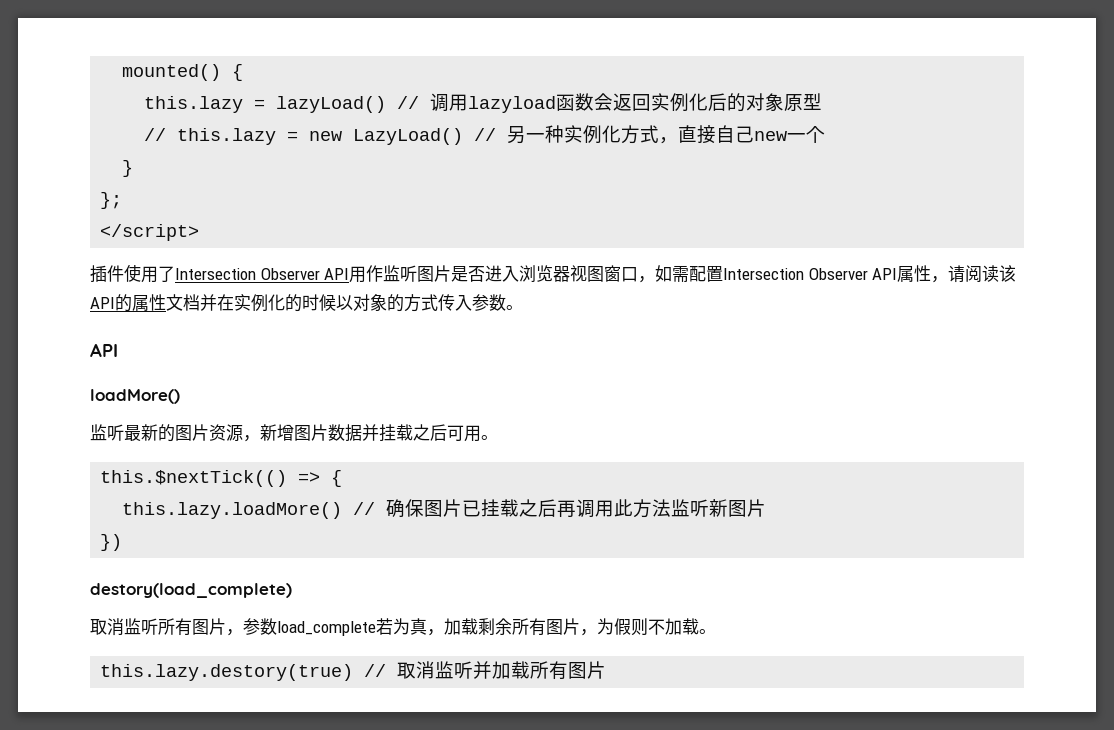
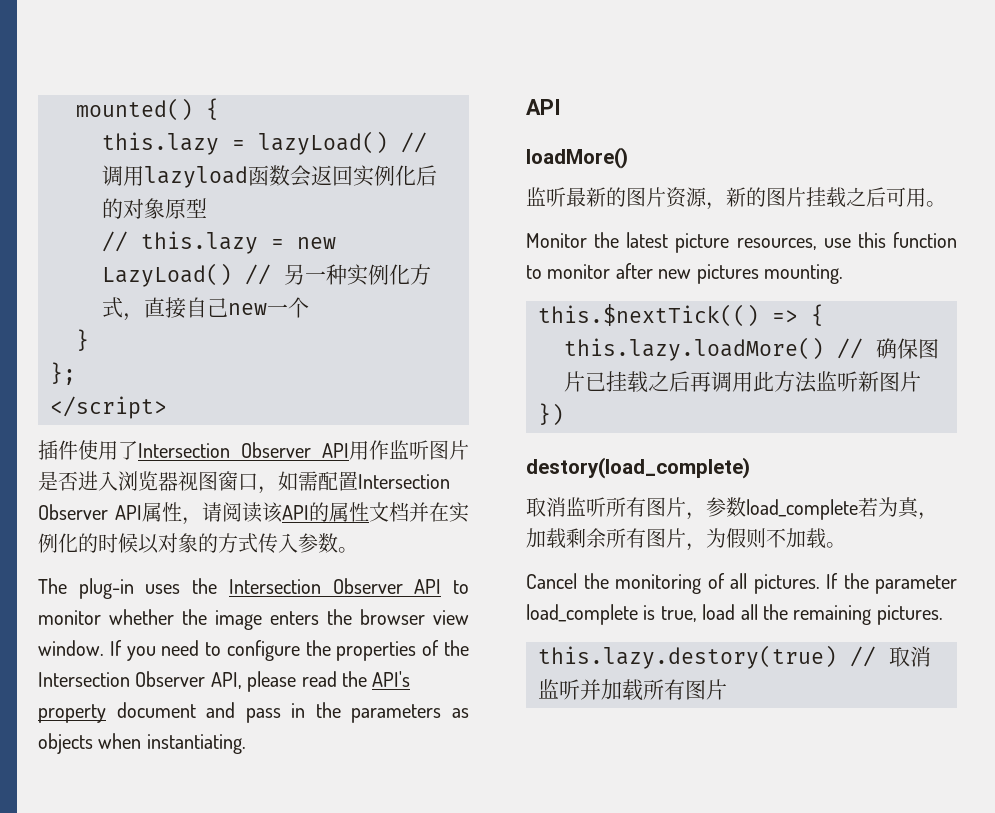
+ The plug-in uses the Intersection Observer API to monitor whether the image enters the browser view window. If you need to configure the properties of the Intersection Observer API, please read the API's property document and pass in the parameters as objects when instantiating.
- 监听最新的图片资源，新增图片数据并挂载之后可用。
+ 监听最新的图片资源，新的图片挂载之后可用。
+ Monitor the latest picture resources, use this function to monitor after new pictures mounting.
+ Cancel the monitoring of all pictures. If the parameter load_complete is true, load all the remaining pictures.

